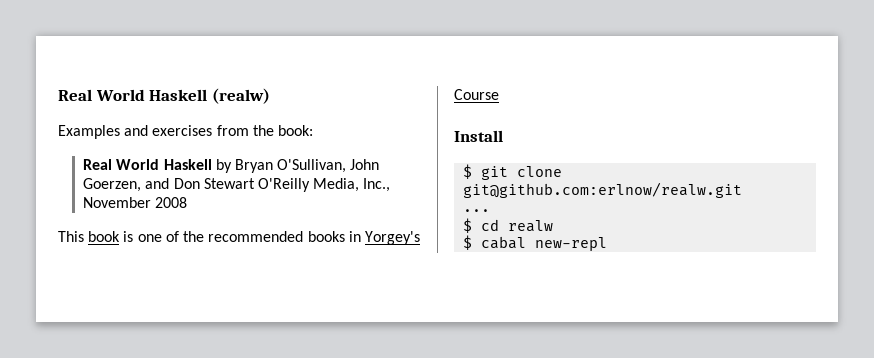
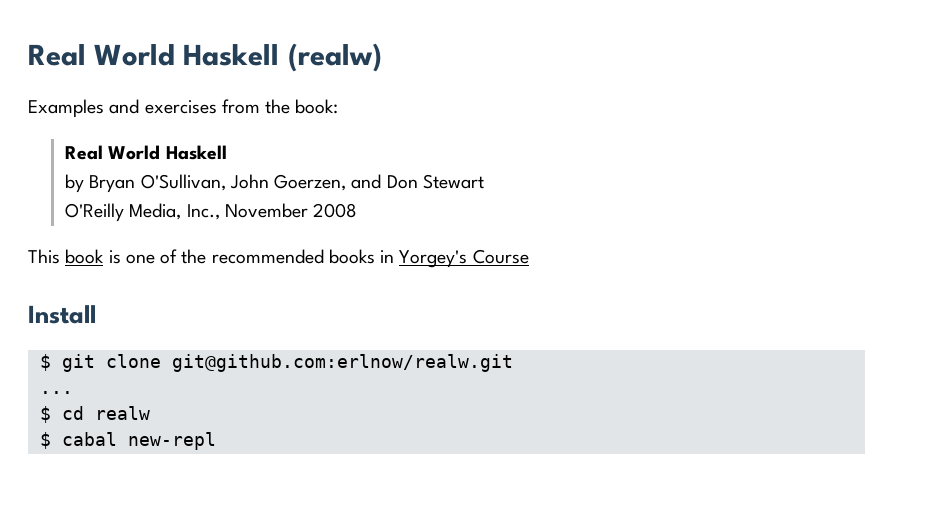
  Examples and exercises from the book:
- Real World Haskell by Bryan O'Sullivan, John Goerzen, and Don Stewart O'Reilly Media, Inc., November 2008
+ Real World Haskell
+ by Bryan O'Sullivan, John Goerzen, and Don Stewart
+ O'Reilly Media, Inc., November 2008

